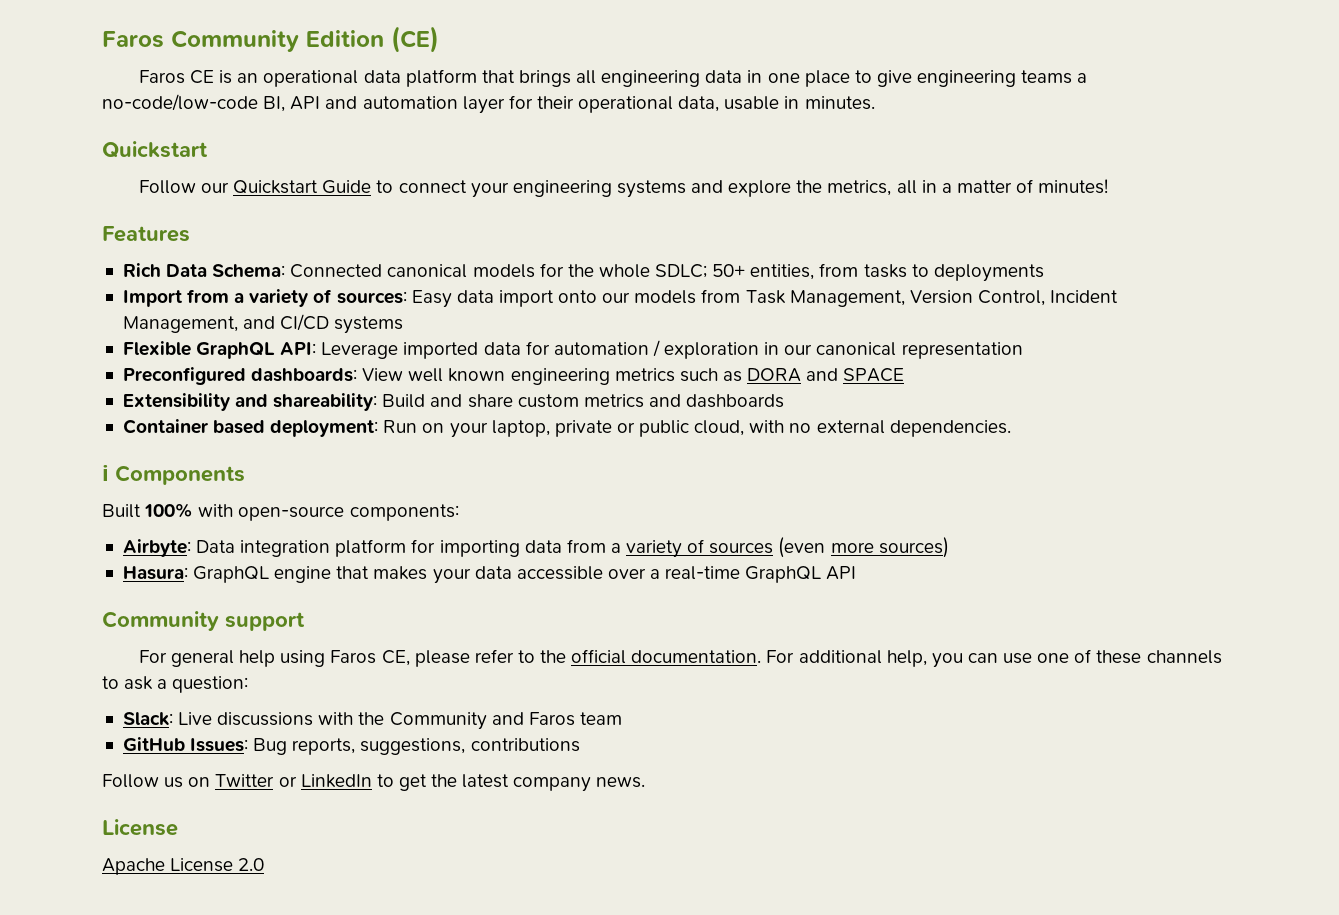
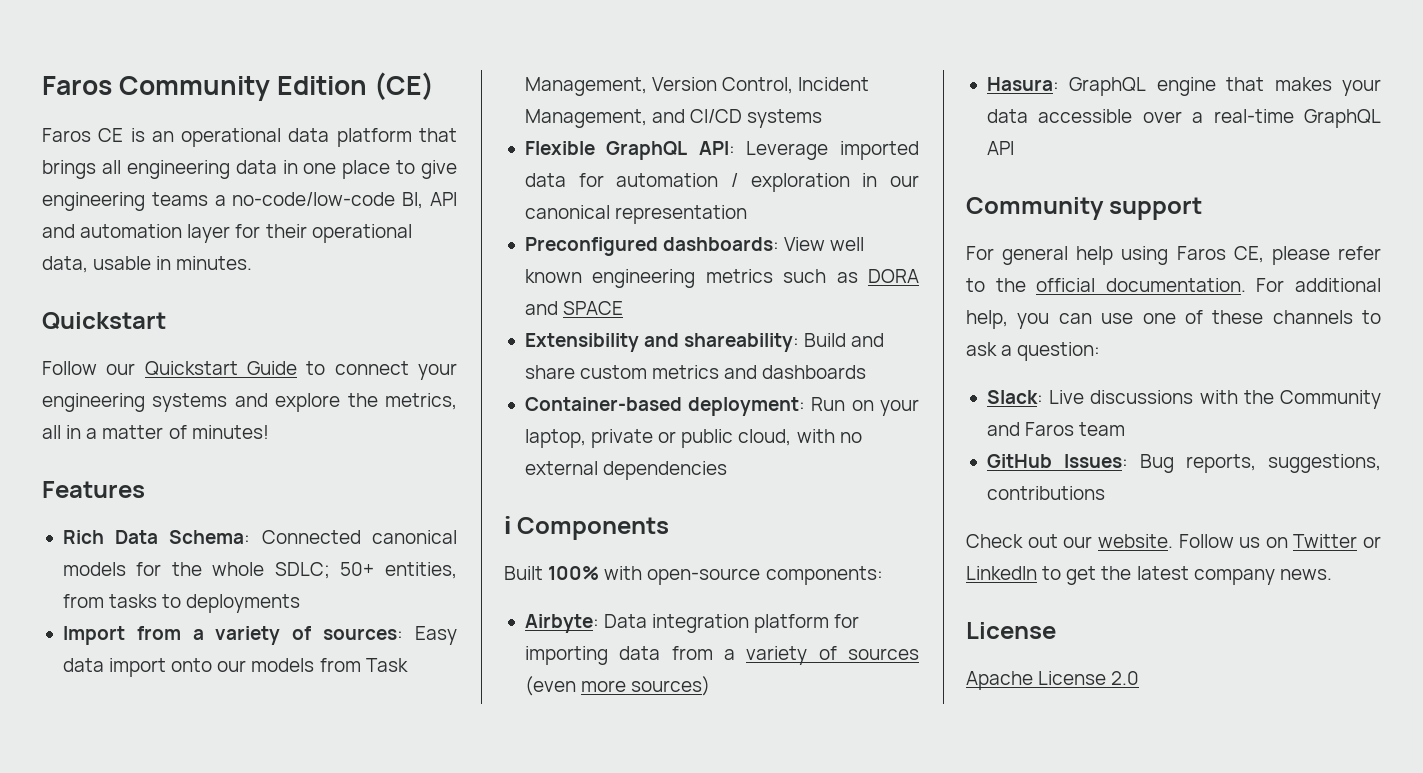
- Container based deployment: Run on your laptop, private or public cloud, with no external dependencies.
+ Container-based deployment: Run on your laptop, private or public cloud, with no external dependencies
+ Check out our website.

